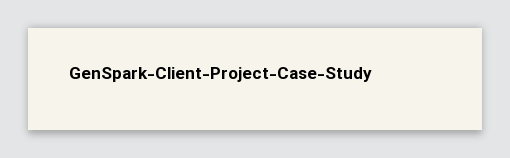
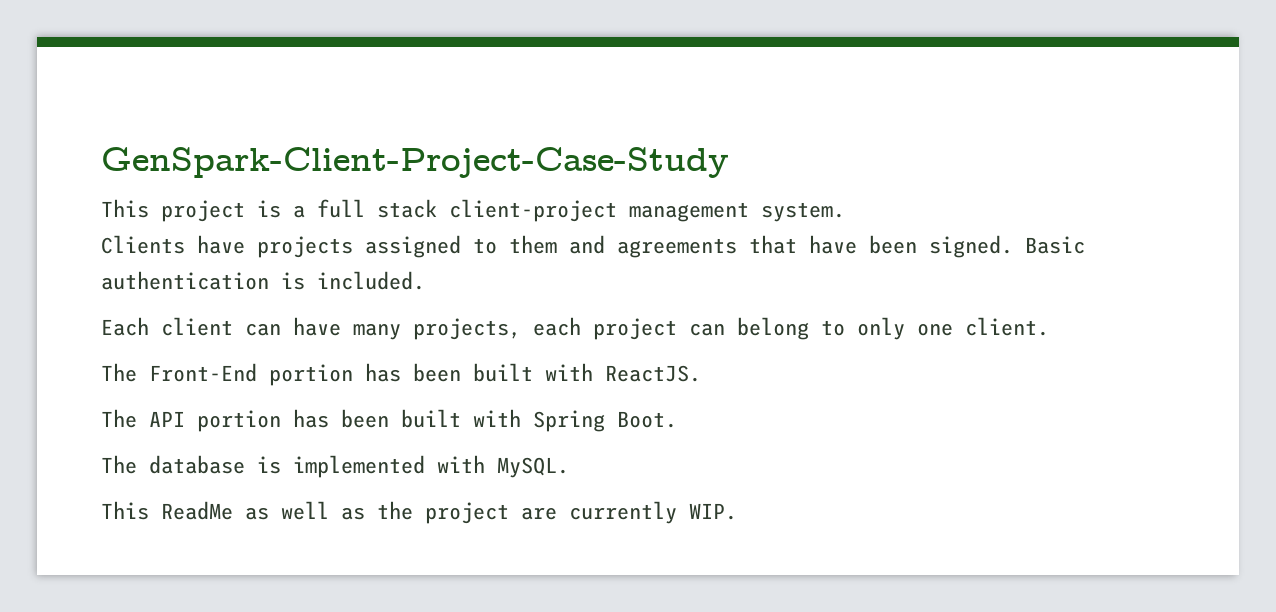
+ This project is a full stack client-project management system.
+ Clients have projects assigned to them and agreements that have been signed. Basic authentication is included.
+ Each client can have many projects, each project can belong to only one client.
+ The Front-End portion has been built with ReactJS.
+ The API portion has been built with Spring Boot.
+ The database is implemented with MySQL.
+ This ReadMe as well as the project are currently WIP.

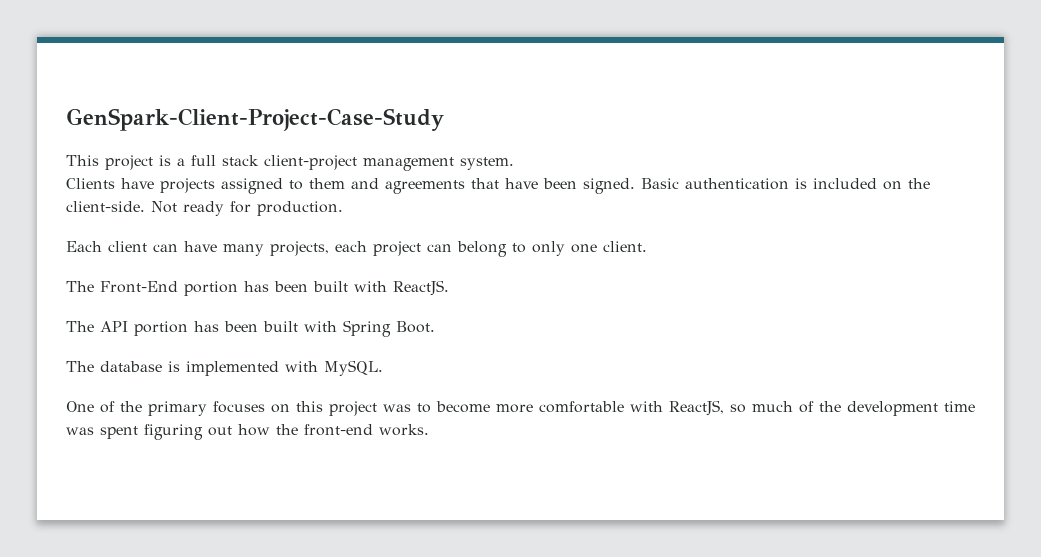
- Basic authentication is included.
+ Basic authentication is included on the client-side. Not ready for production.
- This ReadMe as well as the project are currently WIP.
+ One of the primary focuses on this project was to become more comfortable with ReactJS, so much of the development time was spent figuring out how the front-end works.

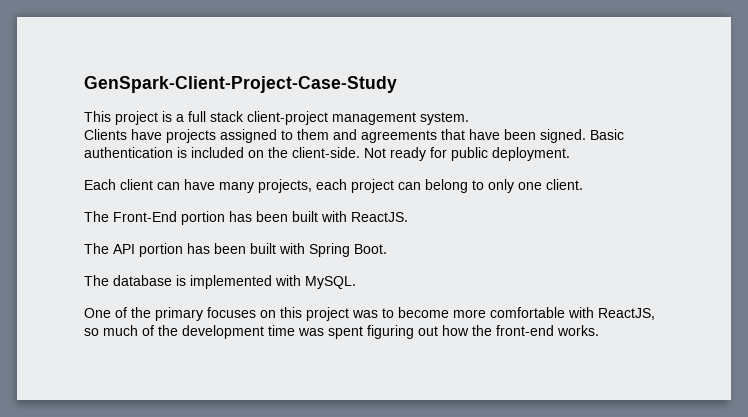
- Not ready for production.
+ Not ready for public deployment.

